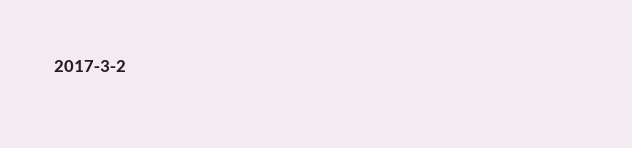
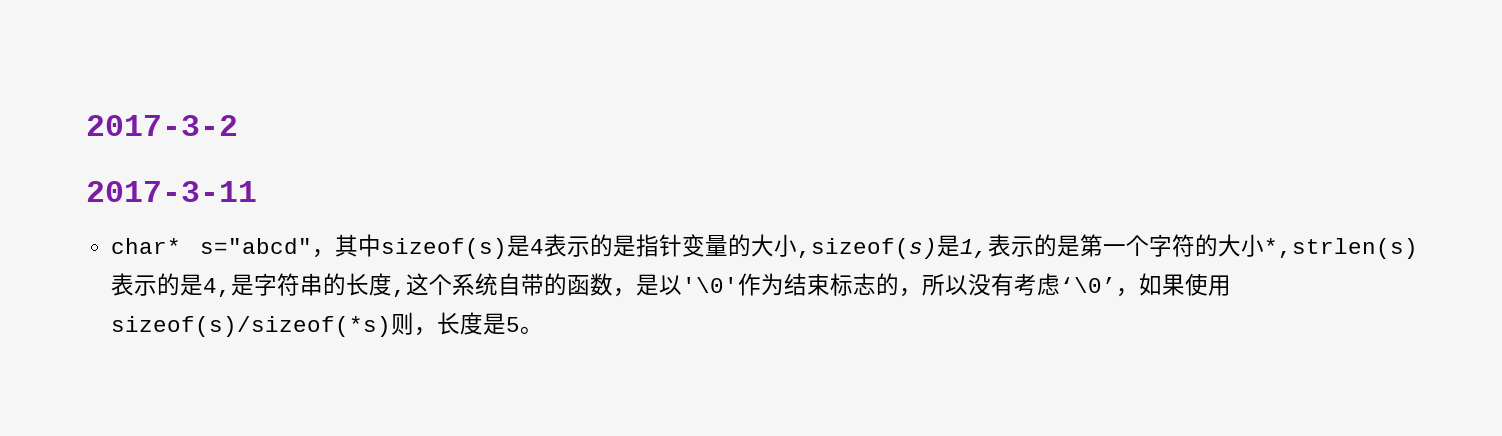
+ 2017-3-11
+ char* s="abcd"，其中sizeof(s)是4表示的是指针变量的大小,sizeof(s)是1,表示的是第一个字符的大小*,strlen(s)表示的是4,是字符串的长度,这个系统自带的函数，是以'\0'作为结束标志的，所以没有考虑‘\0’，如果使用sizeof(s)/sizeof(*s)则，长度是5。

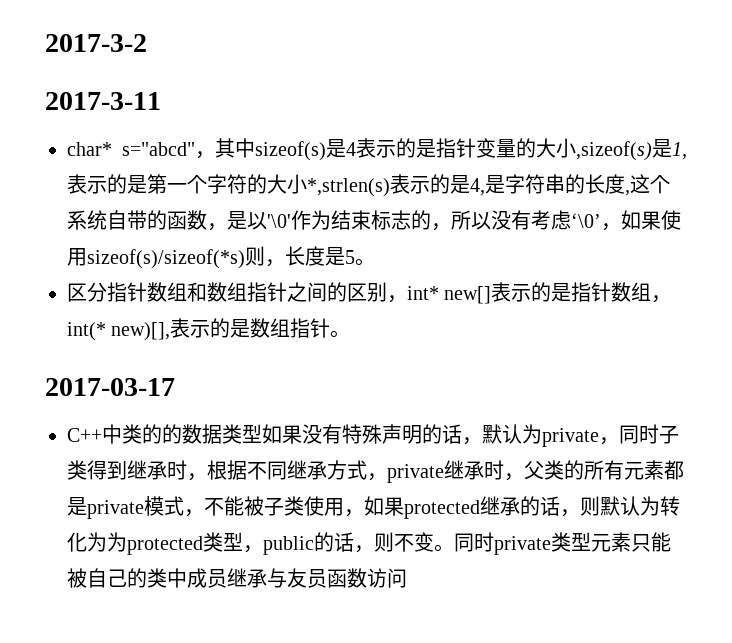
+ 区分指针数组和数组指针之间的区别，int* new[]表示的是指针数组，int(* new)[],表示的是数组指针。
+ 2017-03-17
+ C++中类的的数据类型如果没有特殊声明的话，默认为private，同时子类得到继承时，根据不同继承方式，private继承时，父类的所有元素都是private模式，不能被子类使用，如果protected继承的话，则默认为转化为为protected类型，public的话，则不变。同时private类型元素只能被自己的类中成员继承与友员函数访问

